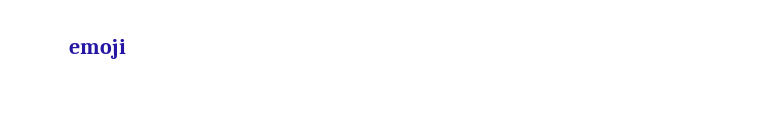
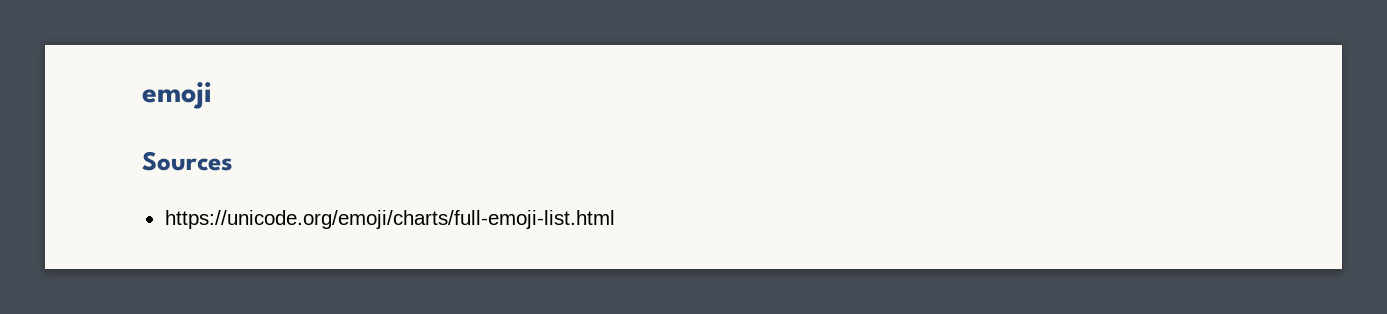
+ Sources
+ https://unicode.org/emoji/charts/full-emoji-list.html

